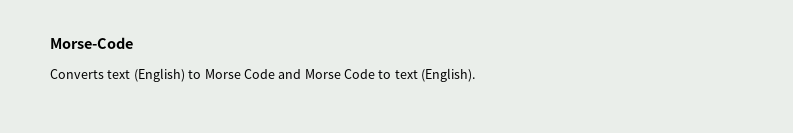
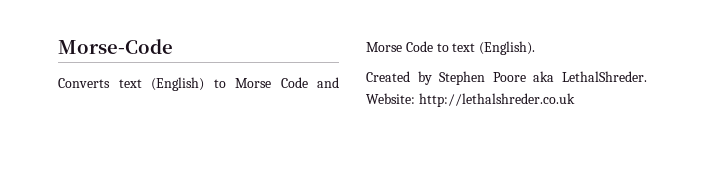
+ Created by Stephen Poore aka LethalShreder. Website: http://lethalshreder.co.uk

